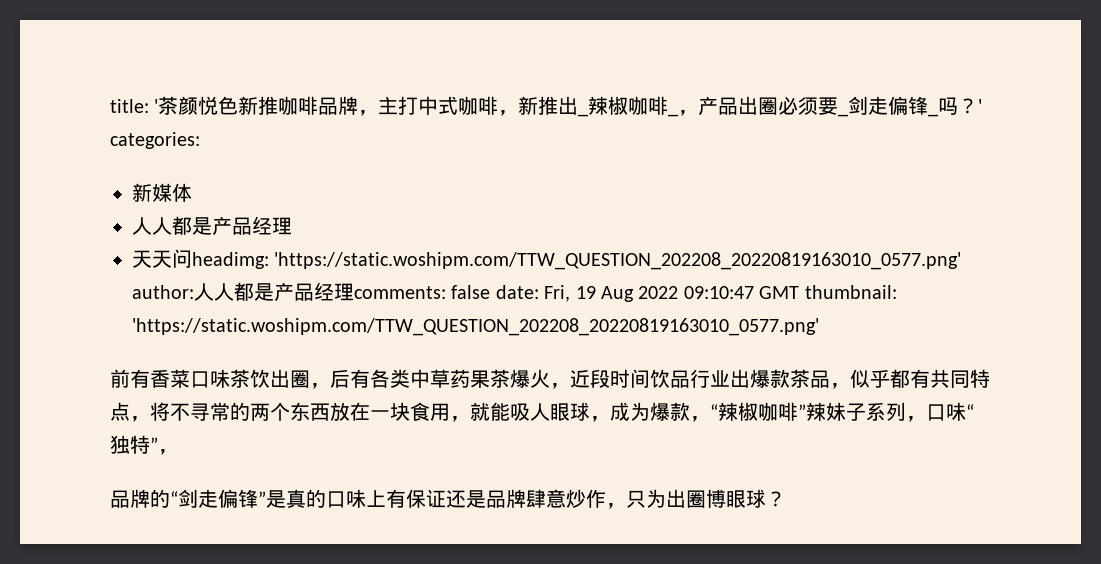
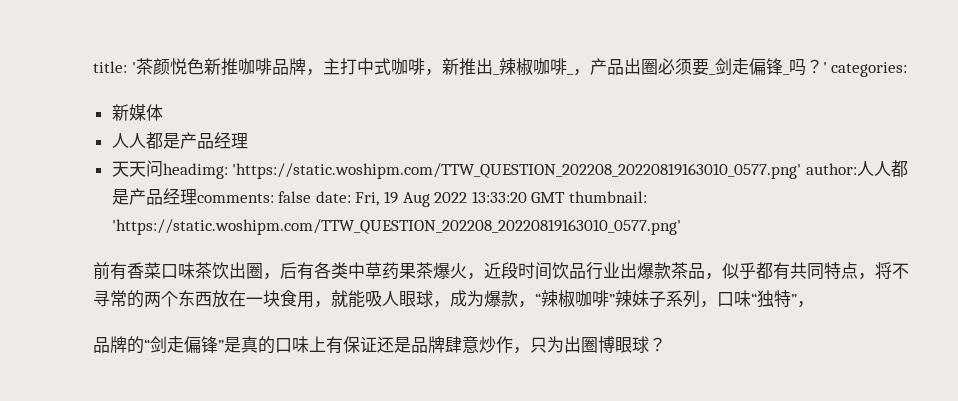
- 天天问headimg: 'https://static.woshipm.com/TTW_QUESTION_202208_20220819163010_0577.png' author:人人都是产品经理comments: false date: Fri, 19 Aug 2022 09:10:47 GMT thumbnail: 'https://static.woshipm.com/TTW_QUESTION_202208_20220819163010_0577.png'
+ 天天问headimg: 'https://static.woshipm.com/TTW_QUESTION_202208_20220819163010_0577.png' author:人人都是产品经理comments: false date: Fri, 19 Aug 2022 13:33:20 GMT thumbnail: 'https://static.woshipm.com/TTW_QUESTION_202208_20220819163010_0577.png'

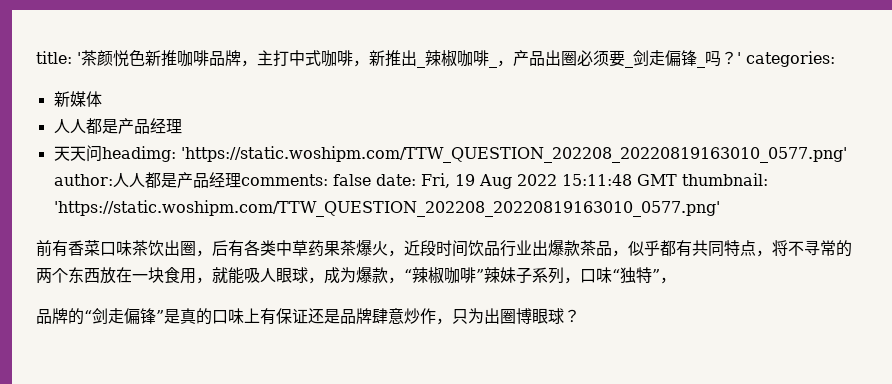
- 天天问headimg: 'https://static.woshipm.com/TTW_QUESTION_202208_20220819163010_0577.png' author:人人都是产品经理comments: false date: Fri, 19 Aug 2022 13:33:20 GMT thumbnail: 'https://static.woshipm.com/TTW_QUESTION_202208_20220819163010_0577.png'
+ 天天问headimg: 'https://static.woshipm.com/TTW_QUESTION_202208_20220819163010_0577.png' author:人人都是产品经理comments: false date: Fri, 19 Aug 2022 15:11:48 GMT thumbnail: 'https://static.woshipm.com/TTW_QUESTION_202208_20220819163010_0577.png'

